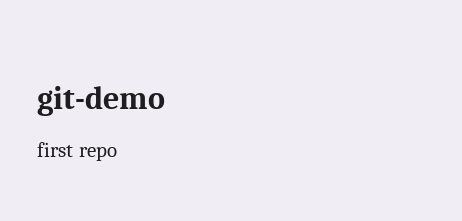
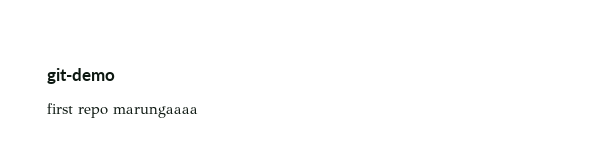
- first repo
+ first repo marungaaaa

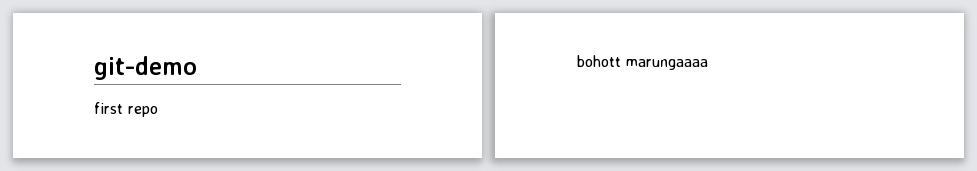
- first repo marungaaaa
+ first repo
+ bohott marungaaaa

